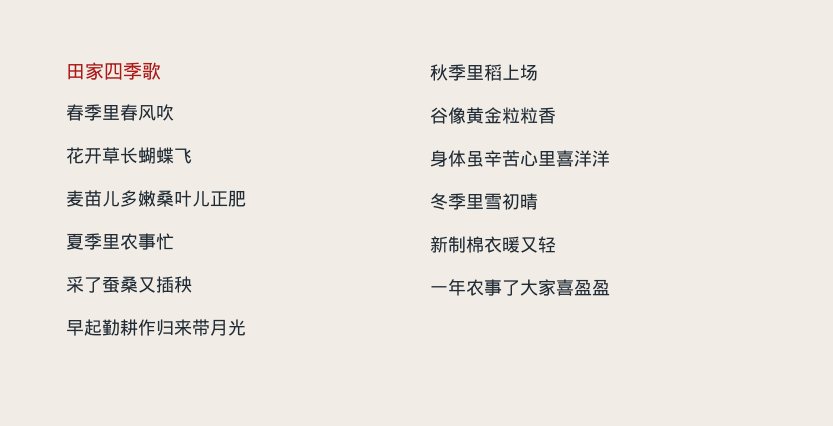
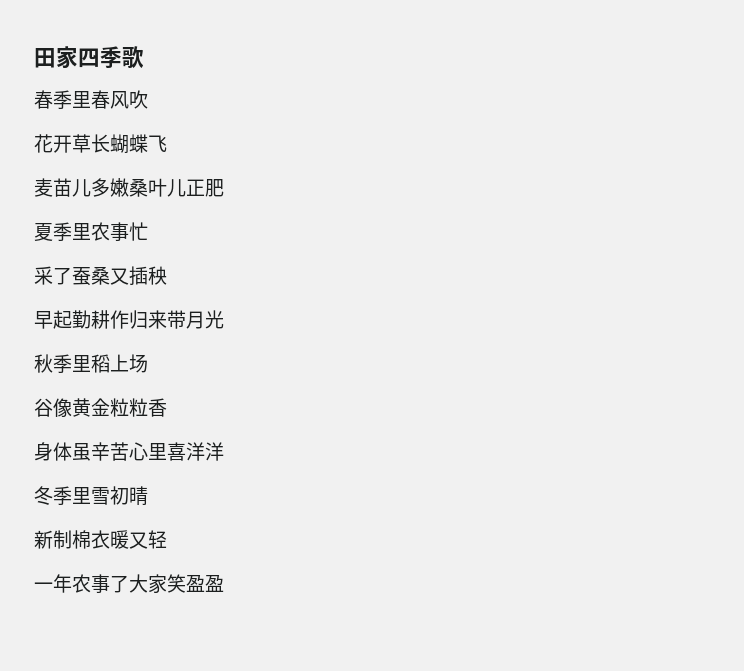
- 一年农事了大家喜盈盈
+ 一年农事了大家笑盈盈

